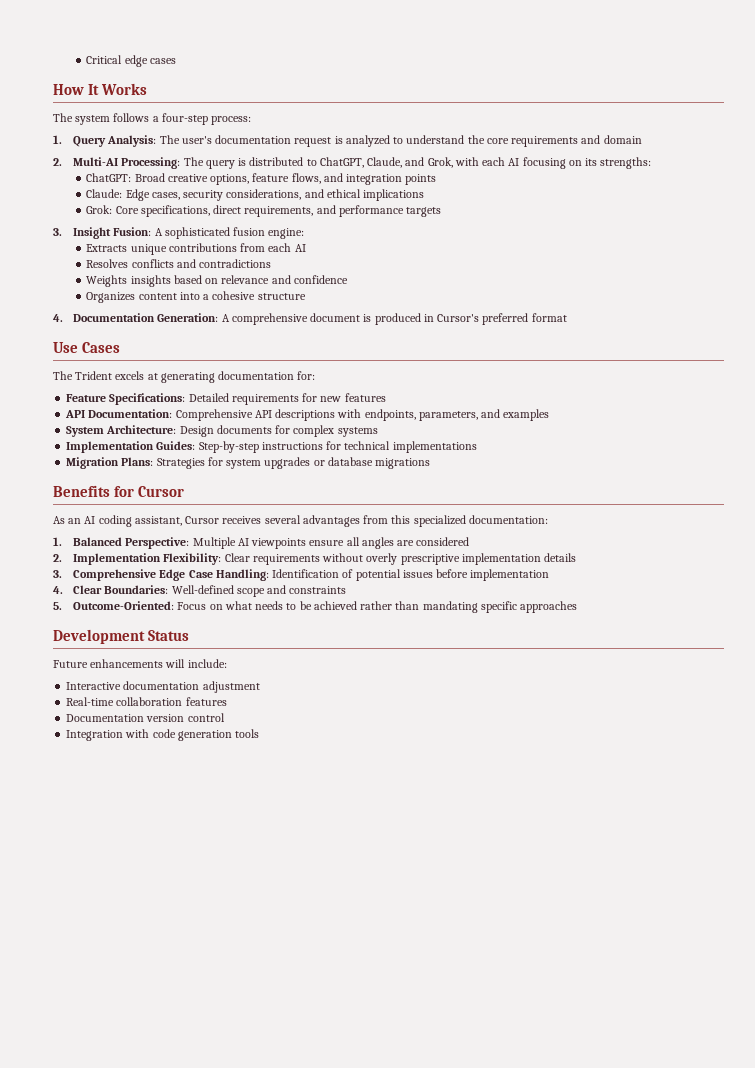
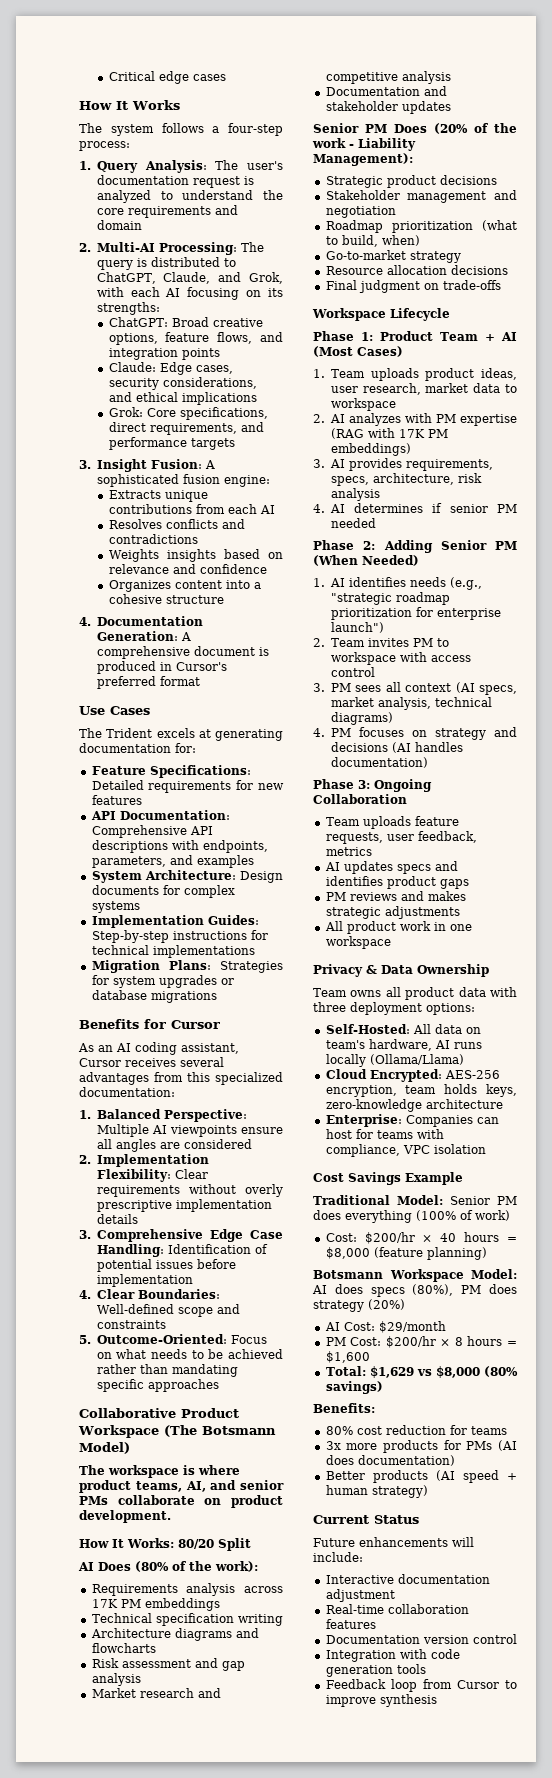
- Development Status
+ Collaborative Product Workspace (The Botsmann Model)
+ The workspace is where product teams, AI, and senior PMs collaborate on product development.
+ How It Works: 80/20 Split
+ AI Does (80% of the work):
+ Requirements analysis across 17K PM embeddings
+ Technical specification writing
+ Architecture diagrams and flowcharts
+ Risk assessment and gap analysis
+ Market research and competitive analysis
+ Documentation and stakeholder updates
+ Senior PM Does (20% of the work - Liability Management):
+ Strategic product decisions
+ Stakeholder management and negotiation
+ Roadmap prioritization (what to build, when)
+ Go-to-market strategy
+ Resource allocation decisions
+ Final judgment on trade-offs
+ Workspace Lifecycle
+ Phase 1: Product Team + AI (Most Cases)
+ 1. Team uploads product ideas, user research, market data to workspace
+ 2. AI analyzes with PM expertise (RAG with 17K PM embeddings)
+ 3. AI provides requirements, specs, architecture, risk analysis
+ 4. AI determines if senior PM needed
+ Phase 2: Adding Senior PM (When Needed)
+ 1. AI identifies needs (e.g., "strategic roadmap prioritization for enterprise launch")
+ 2. Team invites PM to workspace with access control
+ 3. PM sees all context (AI specs, market analysis, technical diagrams)
+ 4. PM focuses on strategy and decisions (AI handles documentation)
+ Phase 3: Ongoing Collaboration
+ Team uploads feature requests, user feedback, metrics
+ AI updates specs and identifies product gaps
+ PM reviews and makes strategic adjustments
+ All product work in one workspace
+ Privacy & Data Ownership
+ Team owns all product data with three deployment options:
+ Self-Hosted: All data on team's hardware, AI runs locally (Ollama/Llama)
+ Cloud Encrypted: AES-256 encryption, team holds keys, zero-knowledge architecture
+ Enterprise: Companies can host for teams with compliance, VPC isolation
+ Cost Savings Example
+ Traditional Model: Senior PM does everything (100% of work)
+ Cost: $200/hr × 40 hours = $8,000 (feature planning)
+ Botsmann Workspace Model: AI does specs (80%), PM does strategy (20%)
+ AI Cost: $29/month
+ PM Cost: $200/hr × 8 hours = $1,600
+ Total: $1,629 vs $8,000 (80% savings)
+ Benefits:
+ 80% cost reduction for teams
+ 3x more products for PMs (AI does documentation)
+ Better products (AI speed + human strategy)
+ Current Status
+ Feedback loop from Cursor to improve synthesis

